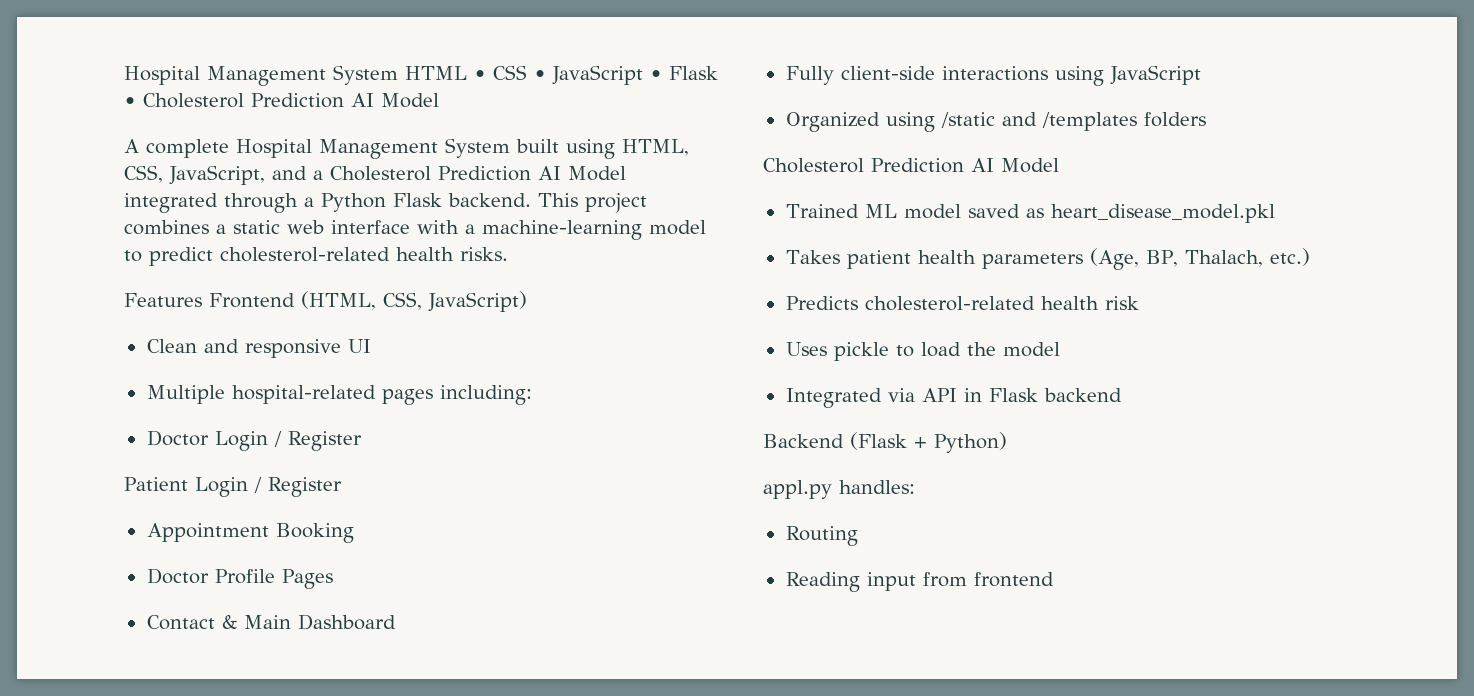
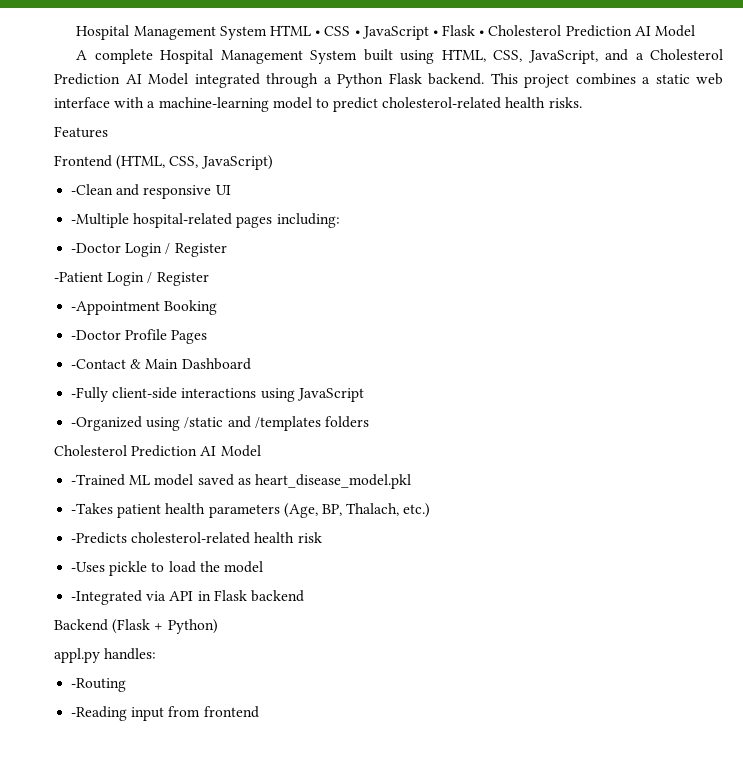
- Features Frontend (HTML, CSS, JavaScript)
+ Features
+ Frontend (HTML, CSS, JavaScript)
- Clean and responsive UI
+ -Clean and responsive UI
- Multiple hospital-related pages including:
+ -Multiple hospital-related pages including:
- Doctor Login / Register
- Patient Login / Register
- Appointment Booking
+ -Doctor Login / Register
+ -Patient Login / Register
+ -Appointment Booking
- Doctor Profile Pages
+ -Doctor Profile Pages
- Contact & Main Dashboard
+ -Contact & Main Dashboard
- Fully client-side interactions using JavaScript
+ -Fully client-side interactions using JavaScript
- Organized using /static and /templates folders
+ -Organized using /static and /templates folders
- Trained ML model saved as heart_disease_model.pkl
+ -Trained ML model saved as heart_disease_model.pkl
- Takes patient health parameters (Age, BP, Thalach, etc.)
+ -Takes patient health parameters (Age, BP, Thalach, etc.)
- Predicts cholesterol-related health risk
+ -Predicts cholesterol-related health risk
- Uses pickle to load the model
+ -Uses pickle to load the model
- Integrated via API in Flask backend
+ -Integrated via API in Flask backend
- Routing
- Reading input from frontend
+ -Routing
+ -Reading input from frontend

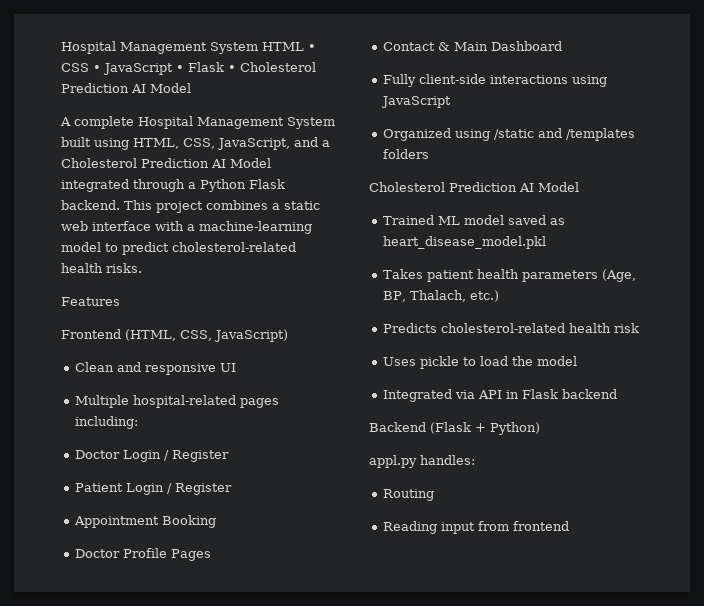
- -Clean and responsive UI
+ Clean and responsive UI
- -Multiple hospital-related pages including:
+ Multiple hospital-related pages including:
- -Doctor Login / Register
- -Patient Login / Register
- -Appointment Booking
+ Doctor Login / Register
+ Patient Login / Register
+ Appointment Booking
- -Doctor Profile Pages
+ Doctor Profile Pages
- -Contact & Main Dashboard
+ Contact & Main Dashboard
- -Fully client-side interactions using JavaScript
+ Fully client-side interactions using JavaScript
- -Organized using /static and /templates folders
+ Organized using /static and /templates folders
- -Trained ML model saved as heart_disease_model.pkl
+ Trained ML model saved as heart_disease_model.pkl
- -Takes patient health parameters (Age, BP, Thalach, etc.)
+ Takes patient health parameters (Age, BP, Thalach, etc.)
- -Predicts cholesterol-related health risk
+ Predicts cholesterol-related health risk
- -Uses pickle to load the model
+ Uses pickle to load the model
- -Integrated via API in Flask backend
+ Integrated via API in Flask backend
- -Routing
- -Reading input from frontend
+ Routing
+ Reading input from frontend

